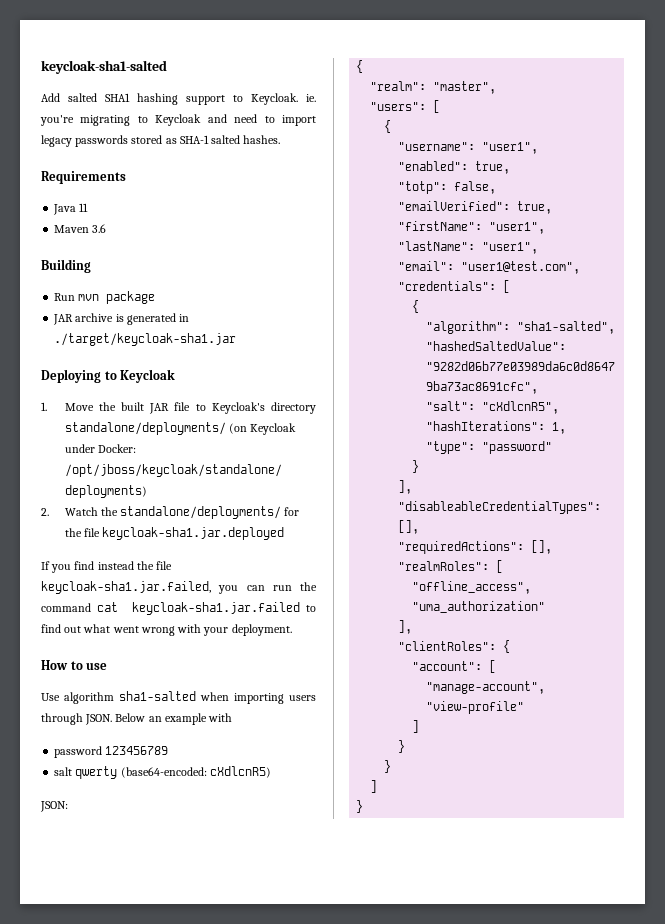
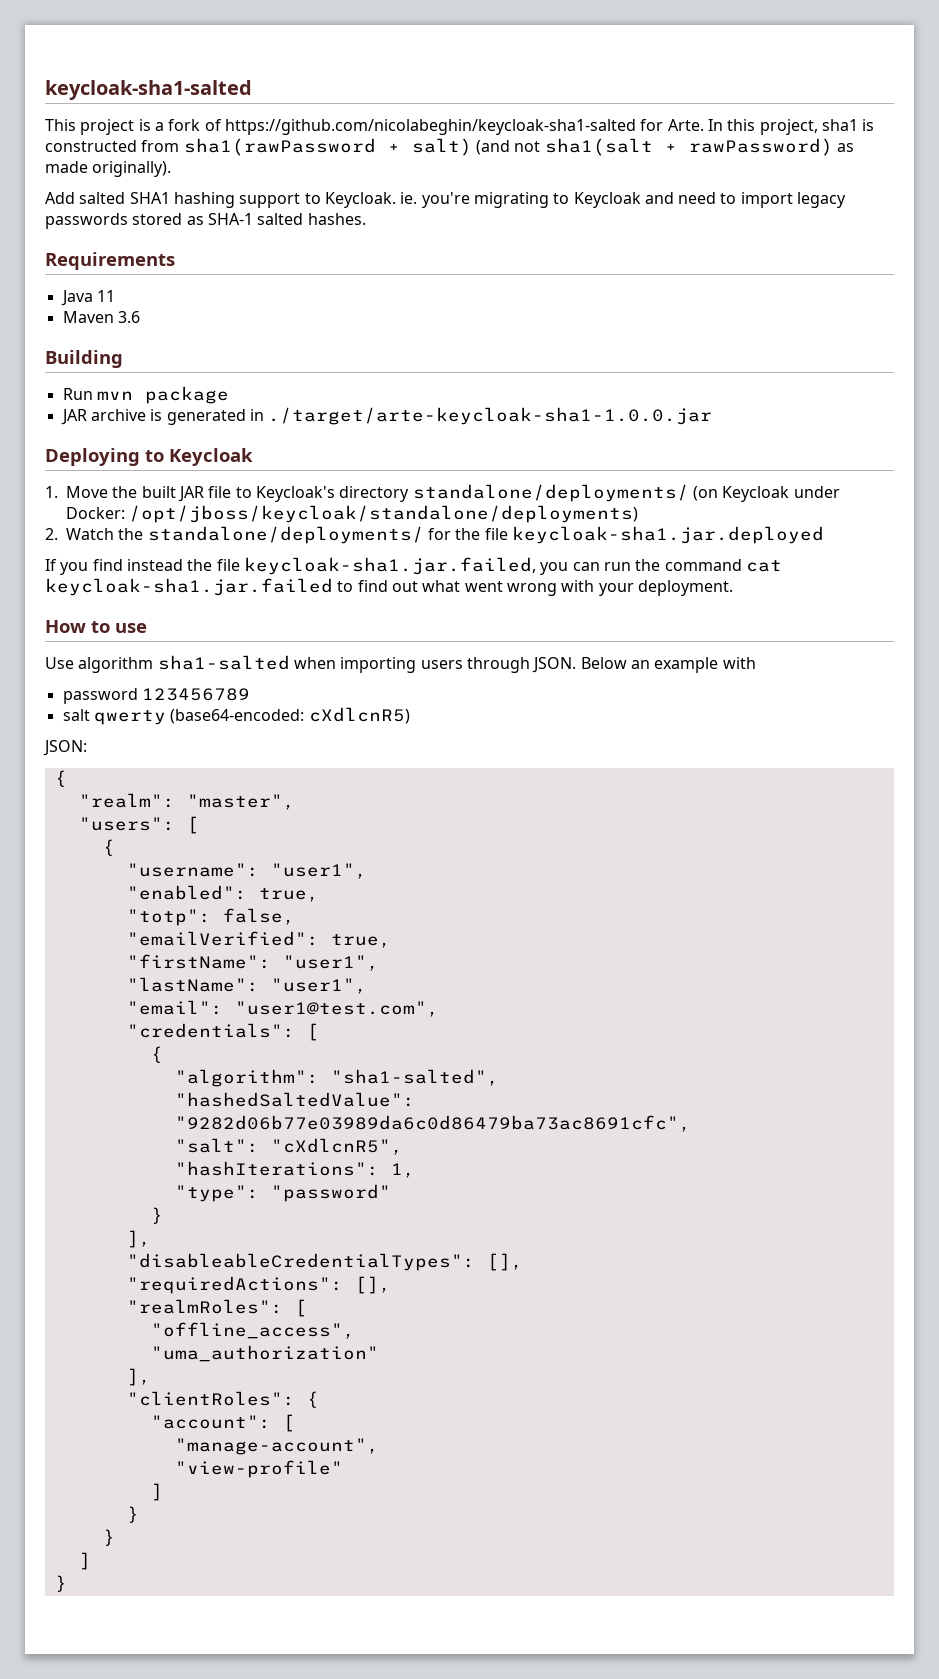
+ This project is a fork of https://github.com/nicolabeghin/keycloak-sha1-salted for Arte. In this project, sha1 is constructed from sha1(rawPassword + salt) (and not sha1(salt + rawPassword) as made originally).
- JAR archive is generated in ./target/keycloak-sha1.jar
+ JAR archive is generated in ./target/arte-keycloak-sha1-1.0.0.jar

